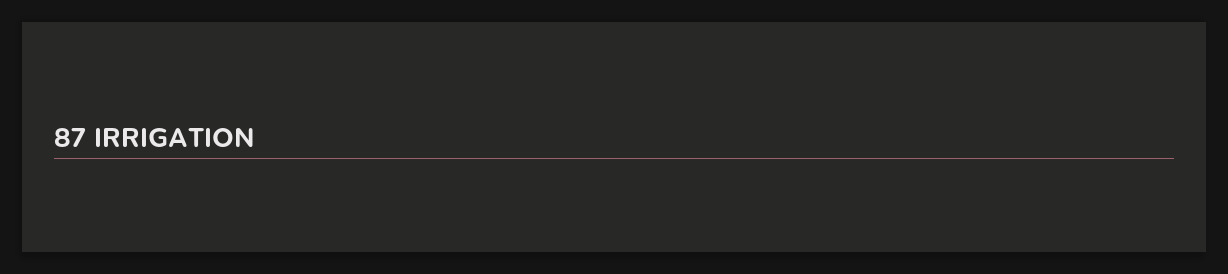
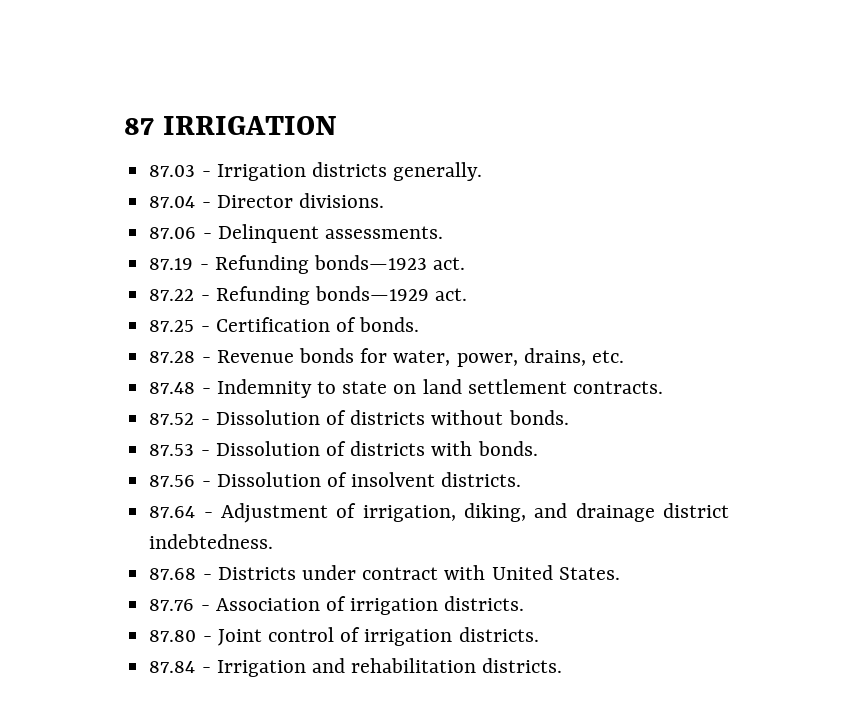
+ 87.03 - Irrigation districts generally.
+ 87.04 - Director divisions.
+ 87.06 - Delinquent assessments.
+ 87.19 - Refunding bonds—1923 act.
+ 87.22 - Refunding bonds—1929 act.
+ 87.25 - Certification of bonds.
+ 87.28 - Revenue bonds for water, power, drains, etc.
+ 87.48 - Indemnity to state on land settlement contracts.
+ 87.52 - Dissolution of districts without bonds.
+ 87.53 - Dissolution of districts with bonds.
+ 87.56 - Dissolution of insolvent districts.
+ 87.64 - Adjustment of irrigation, diking, and drainage district indebtedness.
+ 87.68 - Districts under contract with United States.
+ 87.76 - Association of irrigation districts.
+ 87.80 - Joint control of irrigation districts.
+ 87.84 - Irrigation and rehabilitation districts.

